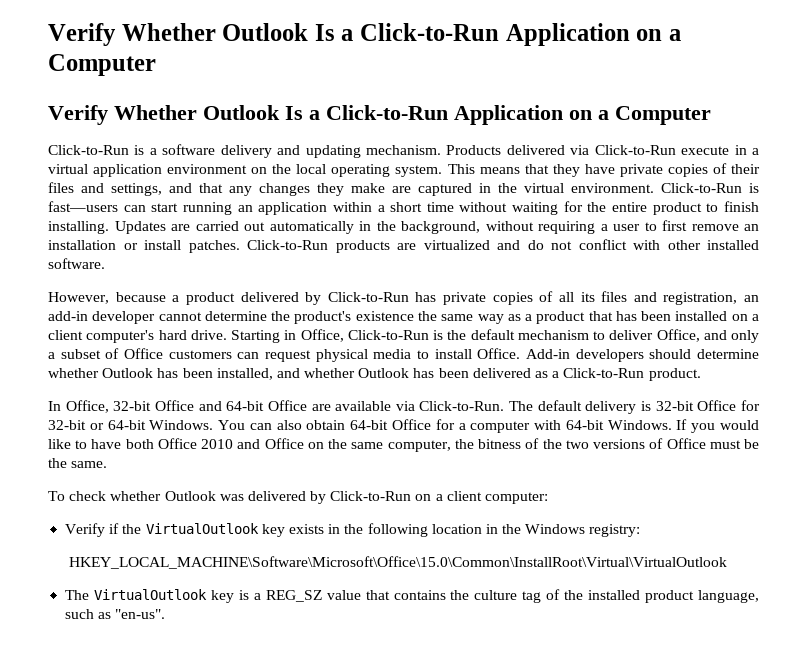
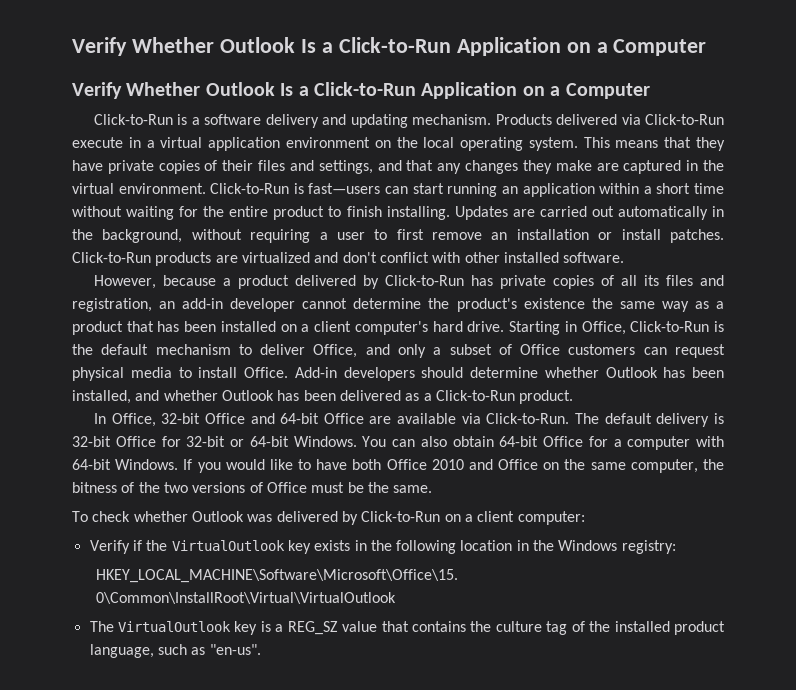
- Click-to-Run products are virtualized and do not conflict with other installed software.
+ Click-to-Run products are virtualized and don't conflict with other installed software.

